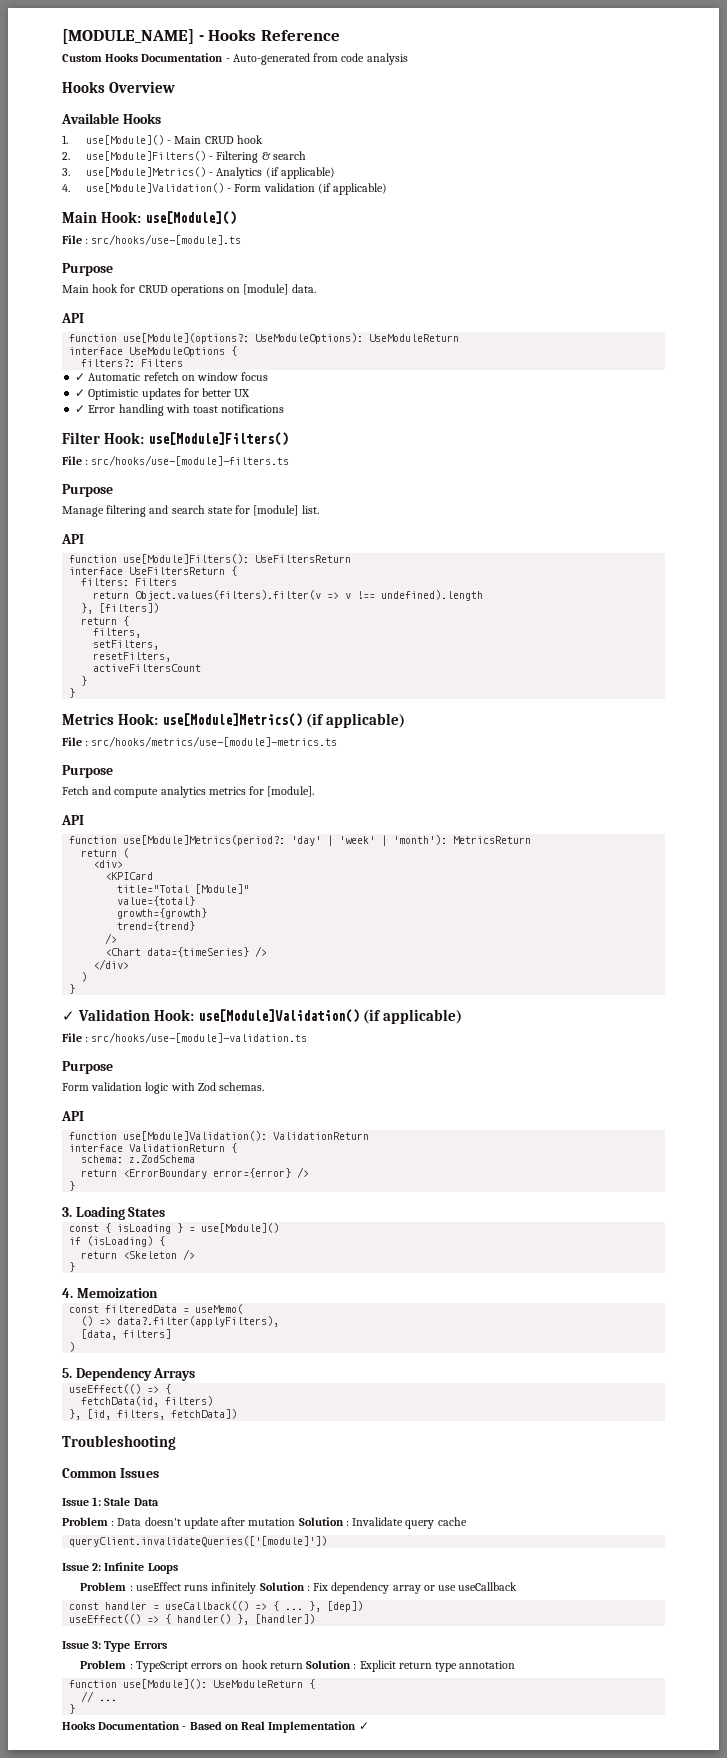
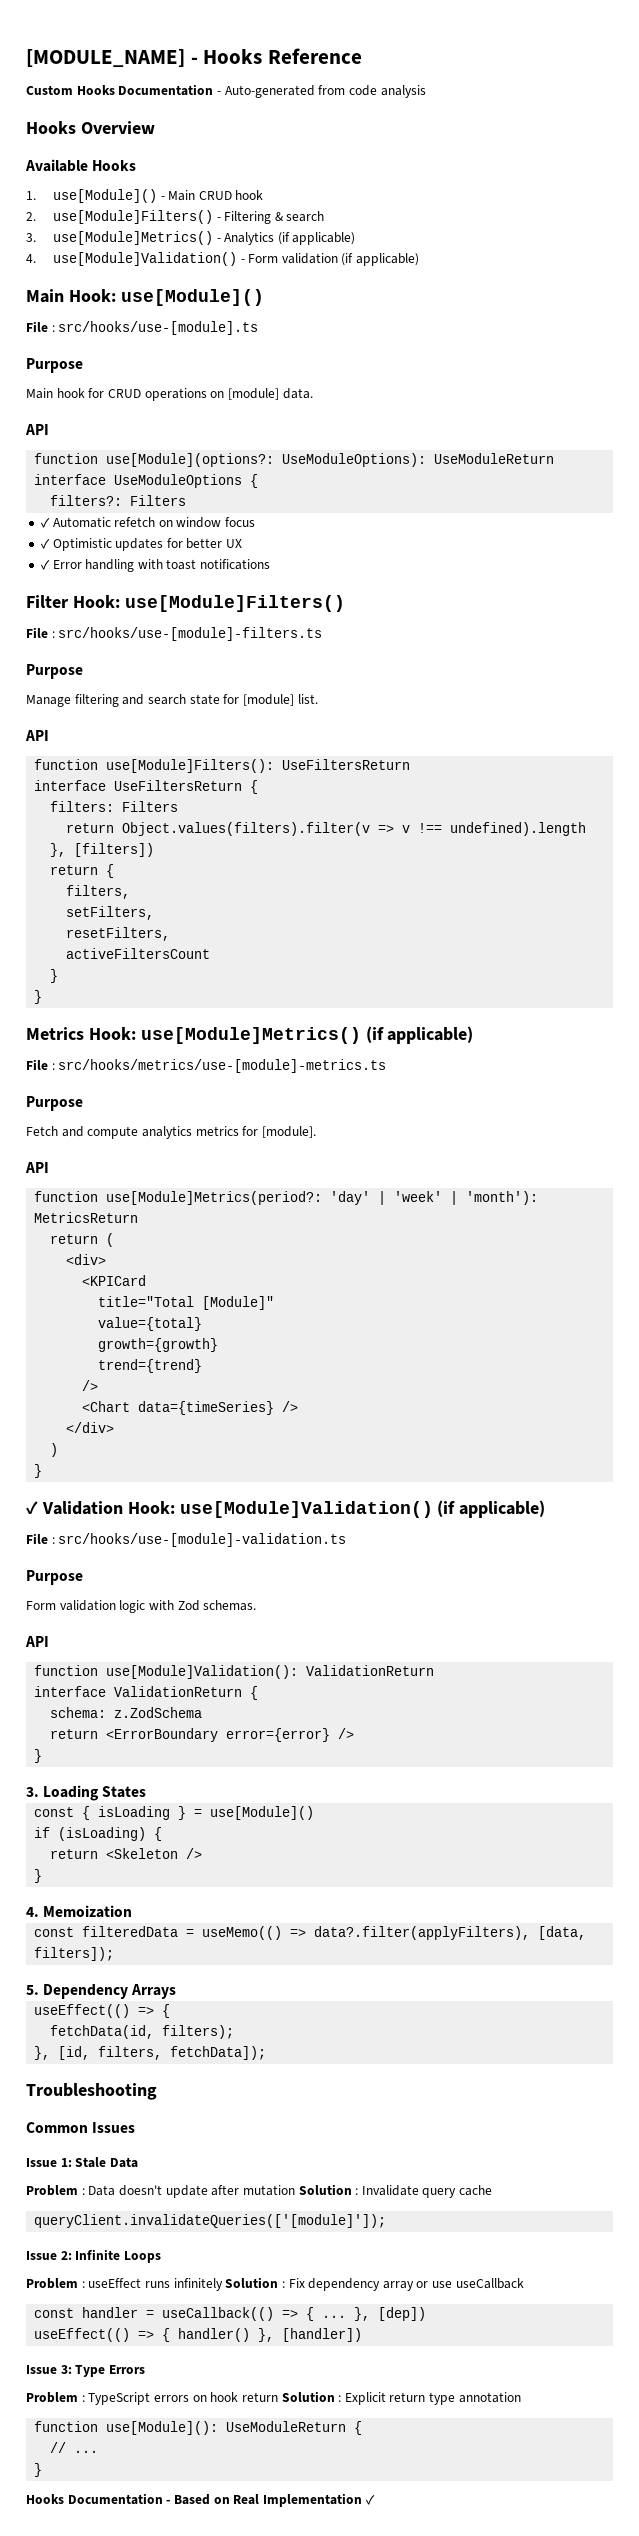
- const filteredData = useMemo(
- () => data?.filter(applyFilters),
- [data, filters]
- )
+ const filteredData = useMemo(() => data?.filter(applyFilters), [data, filters]);
- fetchData(id, filters)
+ fetchData(id, filters);
- }, [id, filters, fetchData])
+ }, [id, filters, fetchData]);
- queryClient.invalidateQueries(['[module]'])
+ queryClient.invalidateQueries(['[module]']);

